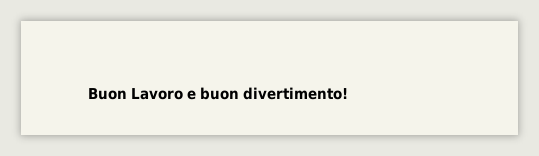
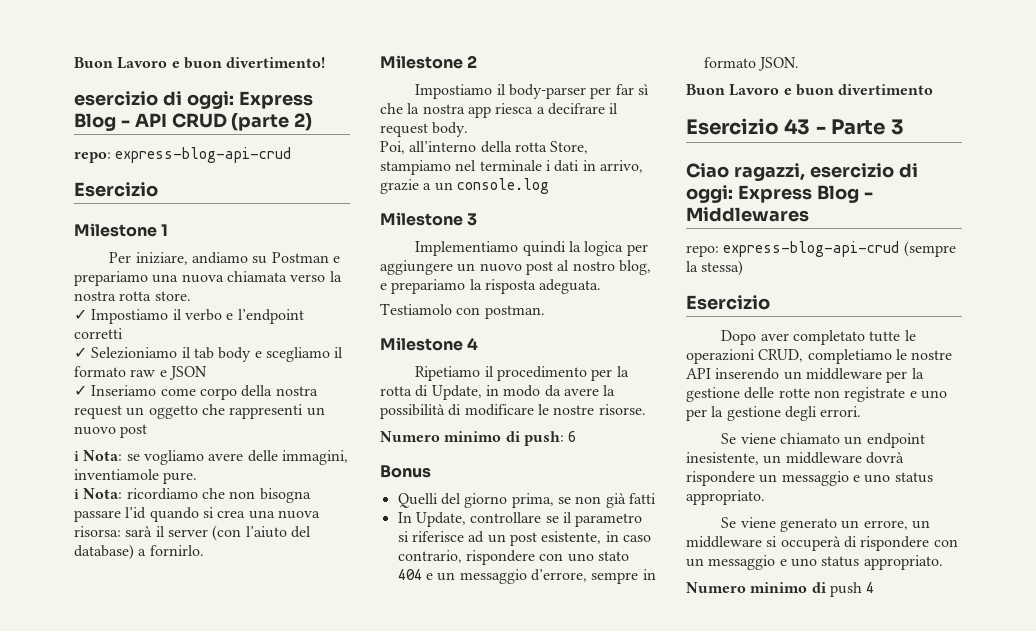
+ esercizio di oggi: Express Blog - API CRUD (parte 2)
+ repo: express-blog-api-crud
+ Esercizio
+ Milestone 1
+ Per iniziare, andiamo su Postman e prepariamo una nuova chiamata verso la nostra rotta store.
+ ✓ Impostiamo il verbo e l’endpoint corretti
+ ✓ Selezioniamo il tab body e scegliamo il formato raw e JSON
+ ✓ Inseriamo come corpo della nostra request un oggetto che rappresenti un nuovo post
+ ℹ Nota: se vogliamo avere delle immagini, inventiamole pure.
+ ℹ Nota: ricordiamo che non bisogna passare l’id quando si crea una nuova risorsa: sarà il server (con l’aiuto del database) a fornirlo.
+ Milestone 2
+ Impostiamo il body-parser per far sì che la nostra app riesca a decifrare il request body.
+ Poi, all’interno della rotta Store, stampiamo nel terminale i dati in arrivo, grazie a un console.log
+ Milestone 3
+ Implementiamo quindi la logica per aggiungere un nuovo post al nostro blog, e prepariamo la risposta adeguata.
+ Testiamolo con postman.
+ Milestone 4
+ Ripetiamo il procedimento per la rotta di Update, in modo da avere la possibilità di modificare le nostre risorse.
+ Numero minimo di push: 6
+ Bonus
+ Quelli del giorno prima, se non già fatti
+ In Update, controllare se il parametro si riferisce ad un post esistente, in caso contrario, rispondere con uno stato 404 e un messaggio d’errore, sempre in formato JSON.
+ Buon Lavoro e buon divertimento
+ Esercizio 43 - Parte 3
+ Ciao ragazzi, esercizio di oggi: Express Blog - Middlewares
+ repo: express-blog-api-crud (sempre la stessa)
+ Esercizio
+ Dopo aver completato tutte le operazioni CRUD, completiamo le nostre API inserendo un middleware per la gestione delle rotte non registrate e uno per la gestione degli errori.
+ Se viene chiamato un endpoint inesistente, un middleware dovrà rispondere un messaggio e uno status appropriato.
+ Se viene generato un errore, un middleware si occuperà di rispondere con un messaggio e uno status appropriato.
+ Numero minimo di push 4

